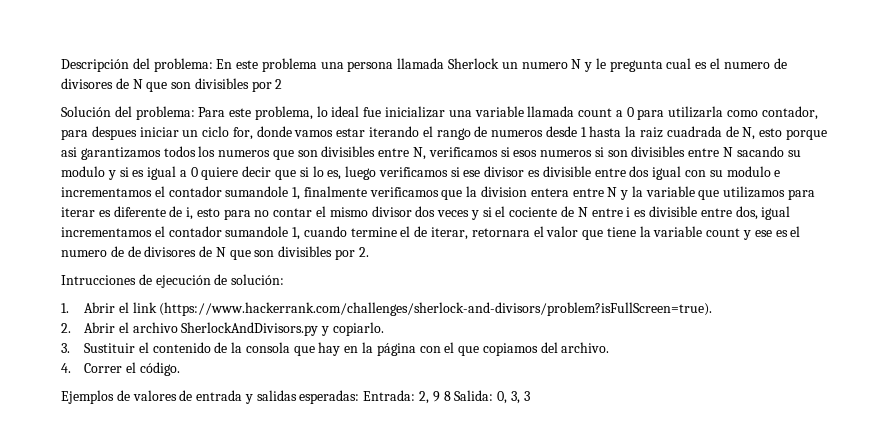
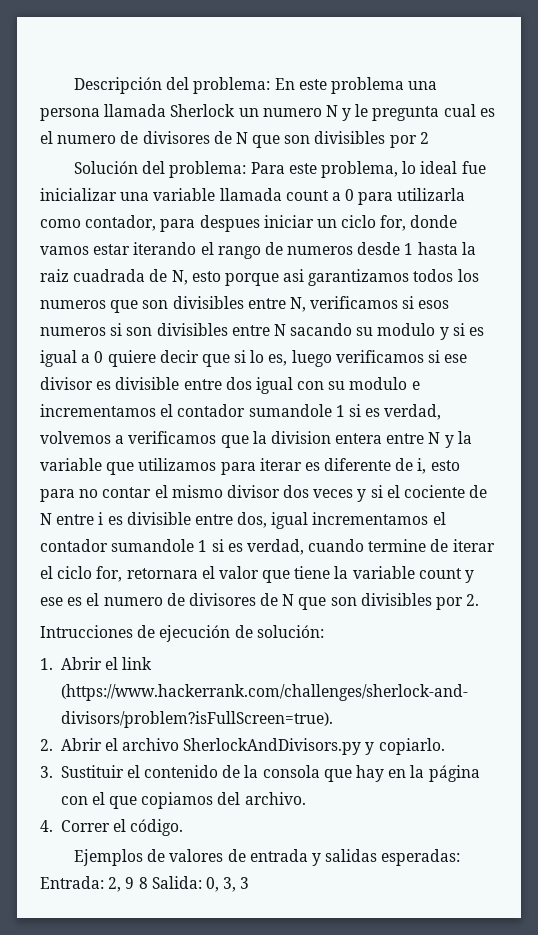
- Para este problema, lo ideal fue inicializar una variable llamada count a 0 para utilizarla como contador, para despues iniciar un ciclo for, donde vamos estar iterando el rango de numeros desde 1 hasta la raiz cuadrada de N, esto porque asi garantizamos todos los numeros que son divisibles entre N, verificamos si esos numeros si son divisibles entre N sacando su modulo y si es igual a 0 quiere decir que si lo es, luego verificamos si ese divisor es divisible entre dos igual con su modulo e incrementamos el contador sumandole 1, finalmente verificamos que la division entera entre N y la variable que utilizamos para iterar es diferente de i, esto para no contar el mismo divisor dos veces y si el cociente de N entre i es divisible entre dos, igual incrementamos el contador sumandole 1, cuando termine el de iterar, retornara el valor que tiene la variable count y ese es el numero de de divisores de N que son divisibles por 2.
+ Para este problema, lo ideal fue inicializar una variable llamada count a 0 para utilizarla como contador, para despues iniciar un ciclo for, donde vamos estar iterando el rango de numeros desde 1 hasta la raiz cuadrada de N, esto porque asi garantizamos todos los numeros que son divisibles entre N, verificamos si esos numeros si son divisibles entre N sacando su modulo y si es igual a 0 quiere decir que si lo es, luego verificamos si ese divisor es divisible entre dos igual con su modulo e incrementamos el contador sumandole 1 si es verdad, volvemos a verificamos que la division entera entre N y la variable que utilizamos para iterar es diferente de i, esto para no contar el mismo divisor dos veces y si el cociente de N entre i es divisible entre dos, igual incrementamos el contador sumandole 1 si es verdad, cuando termine de iterar el ciclo for, retornara el valor que tiene la variable count y ese es el numero de divisores de N que son divisibles por 2.

